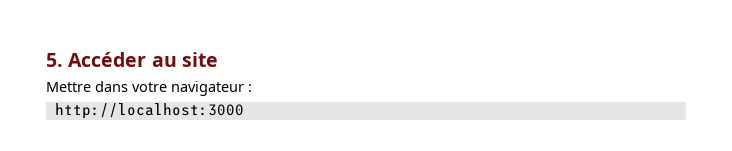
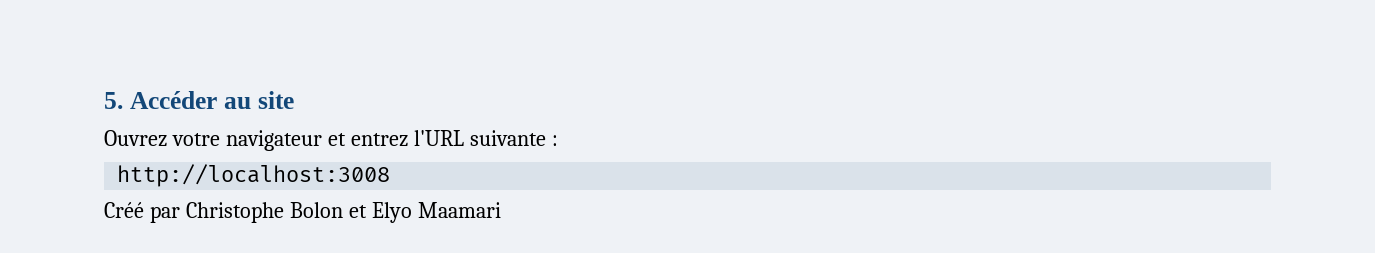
- Mettre dans votre navigateur :
- http://localhost:3000
+ Ouvrez votre navigateur et entrez l'URL suivante :
+ http://localhost:3008
+ Créé par Christophe Bolon et Elyo Maamari

